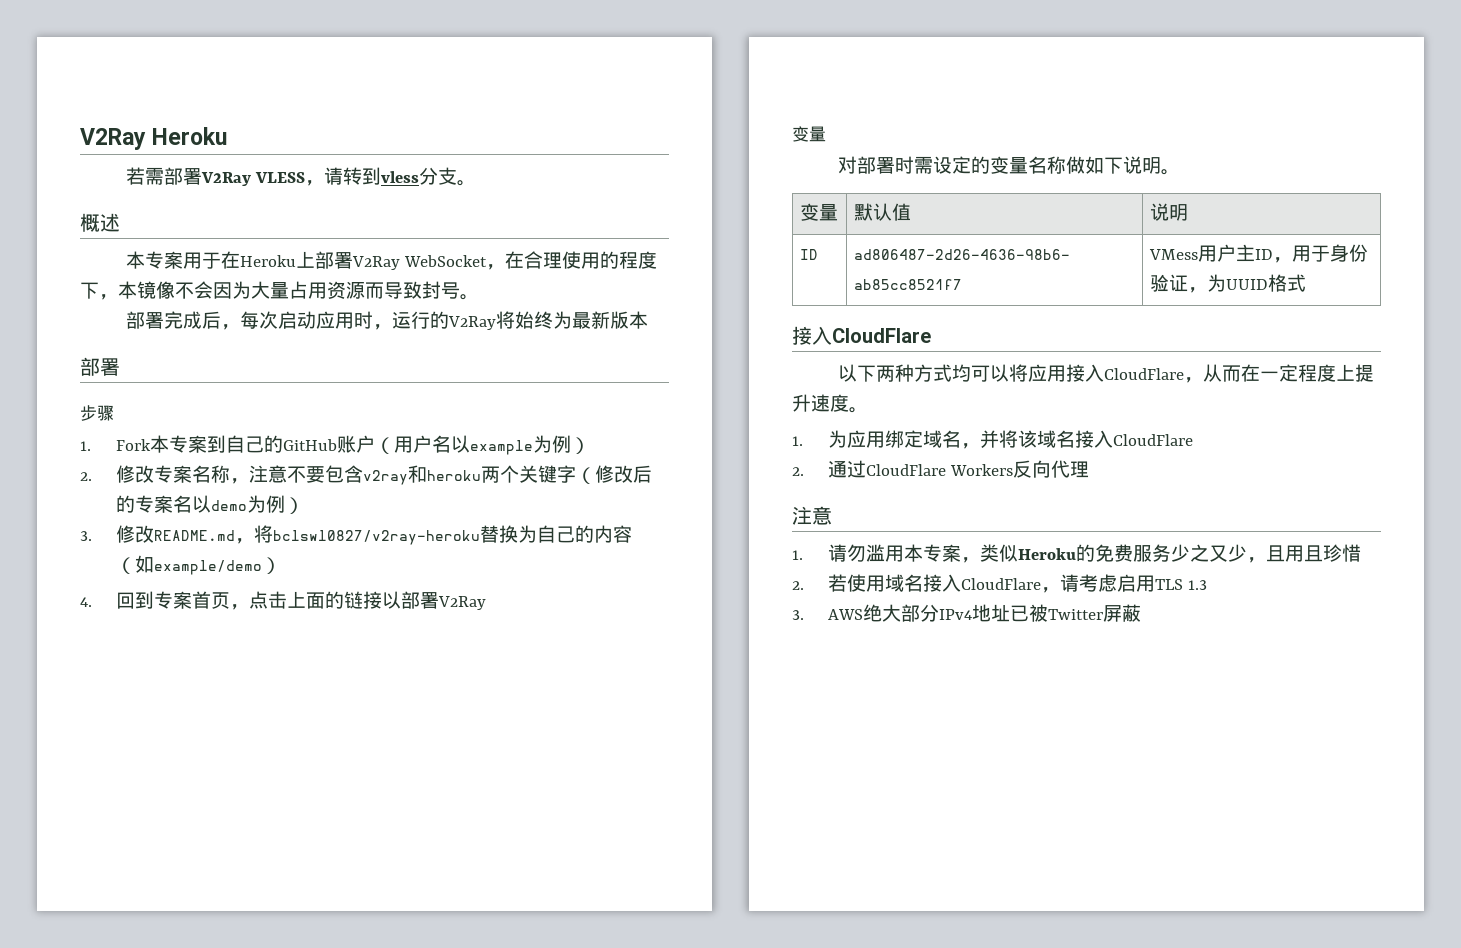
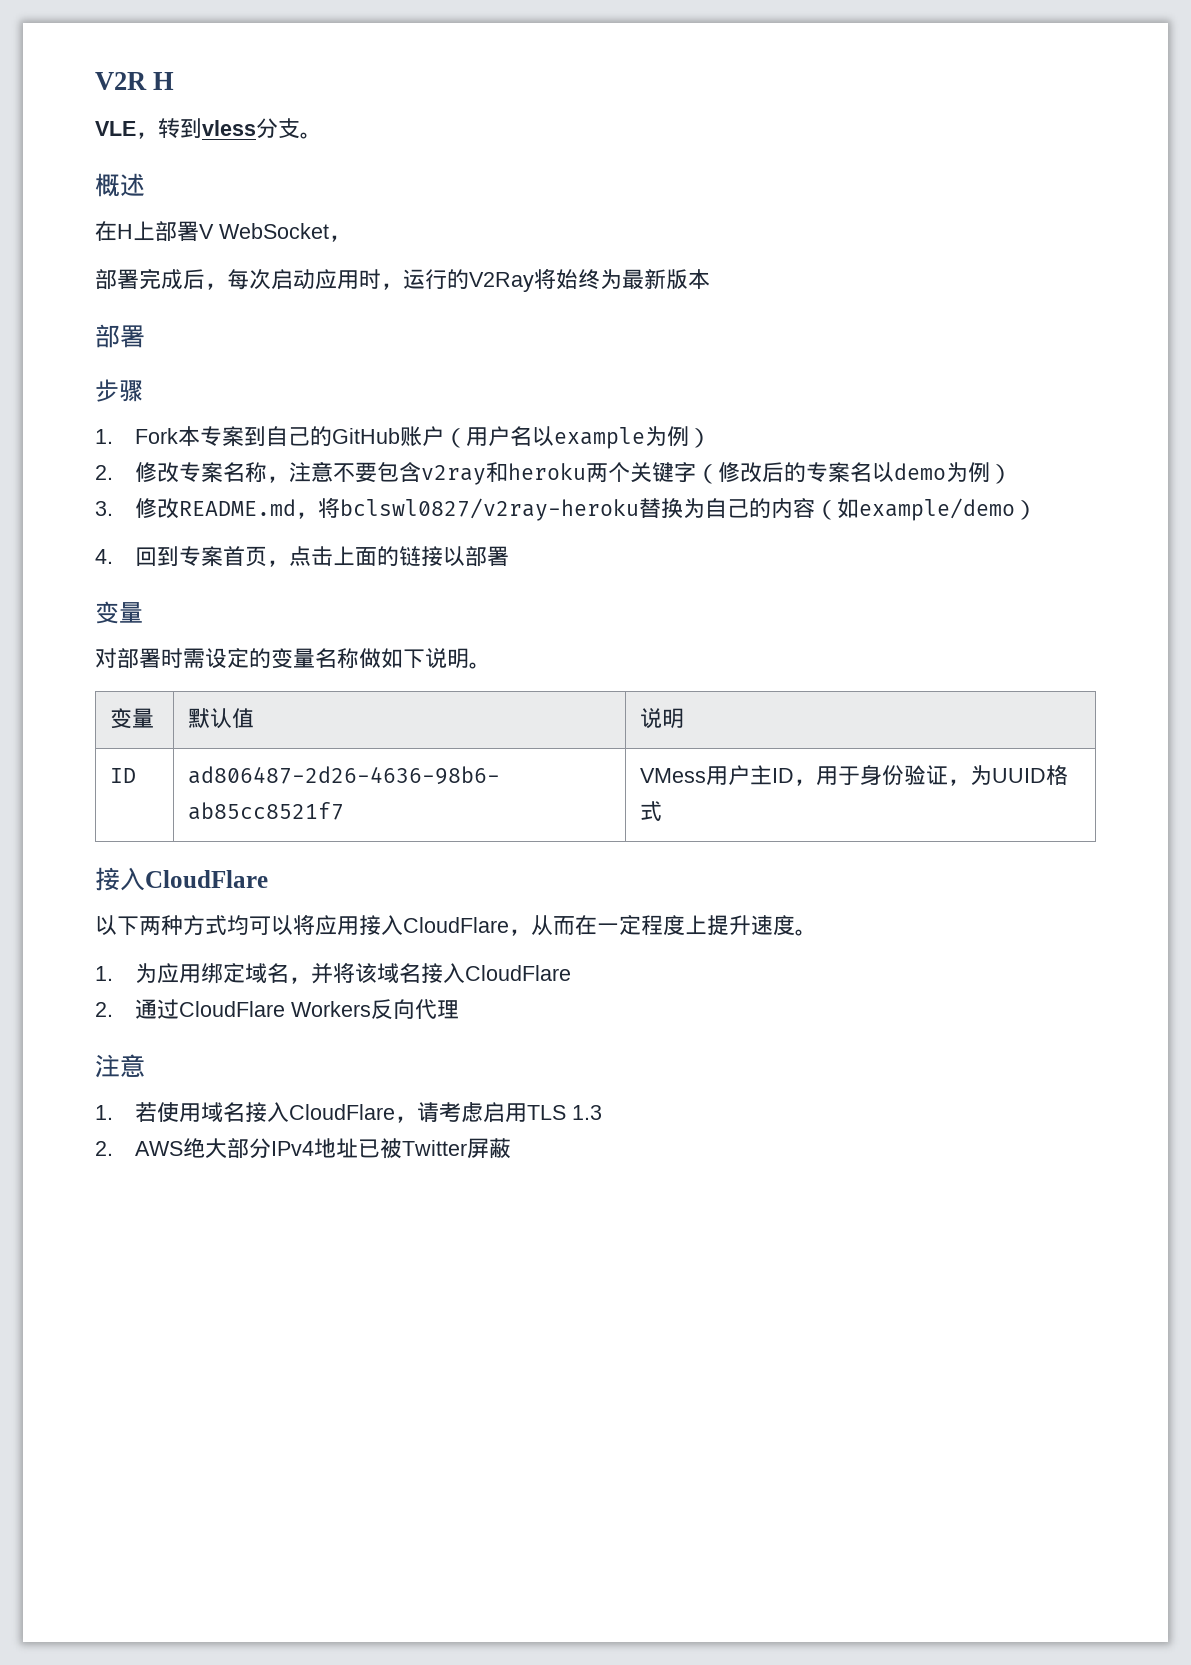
- V2Ray Heroku
- 若需部署V2Ray VLESS，请转到vless分支。
+ V2R H
+ VLE，转到vless分支。
- 本专案用于在Heroku上部署V2Ray WebSocket，在合理使用的程度下，本镜像不会因为大量占用资源而导致封号。
+ 在H上部署V WebSocket，
- 4.回到专案首页，点击上面的链接以部署V2Ray
+ 4.回到专案首页，点击上面的链接以部署
- 1.请勿滥用本专案，类似Heroku的免费服务少之又少，且用且珍惜
- 2.若使用域名接入CloudFlare，请考虑启用TLS 1.3
+ 1.若使用域名接入CloudFlare，请考虑启用TLS 1.3
- 3. AWS绝大部分IPv4地址已被Twitter屏蔽
+ 2. AWS绝大部分IPv4地址已被Twitter屏蔽

